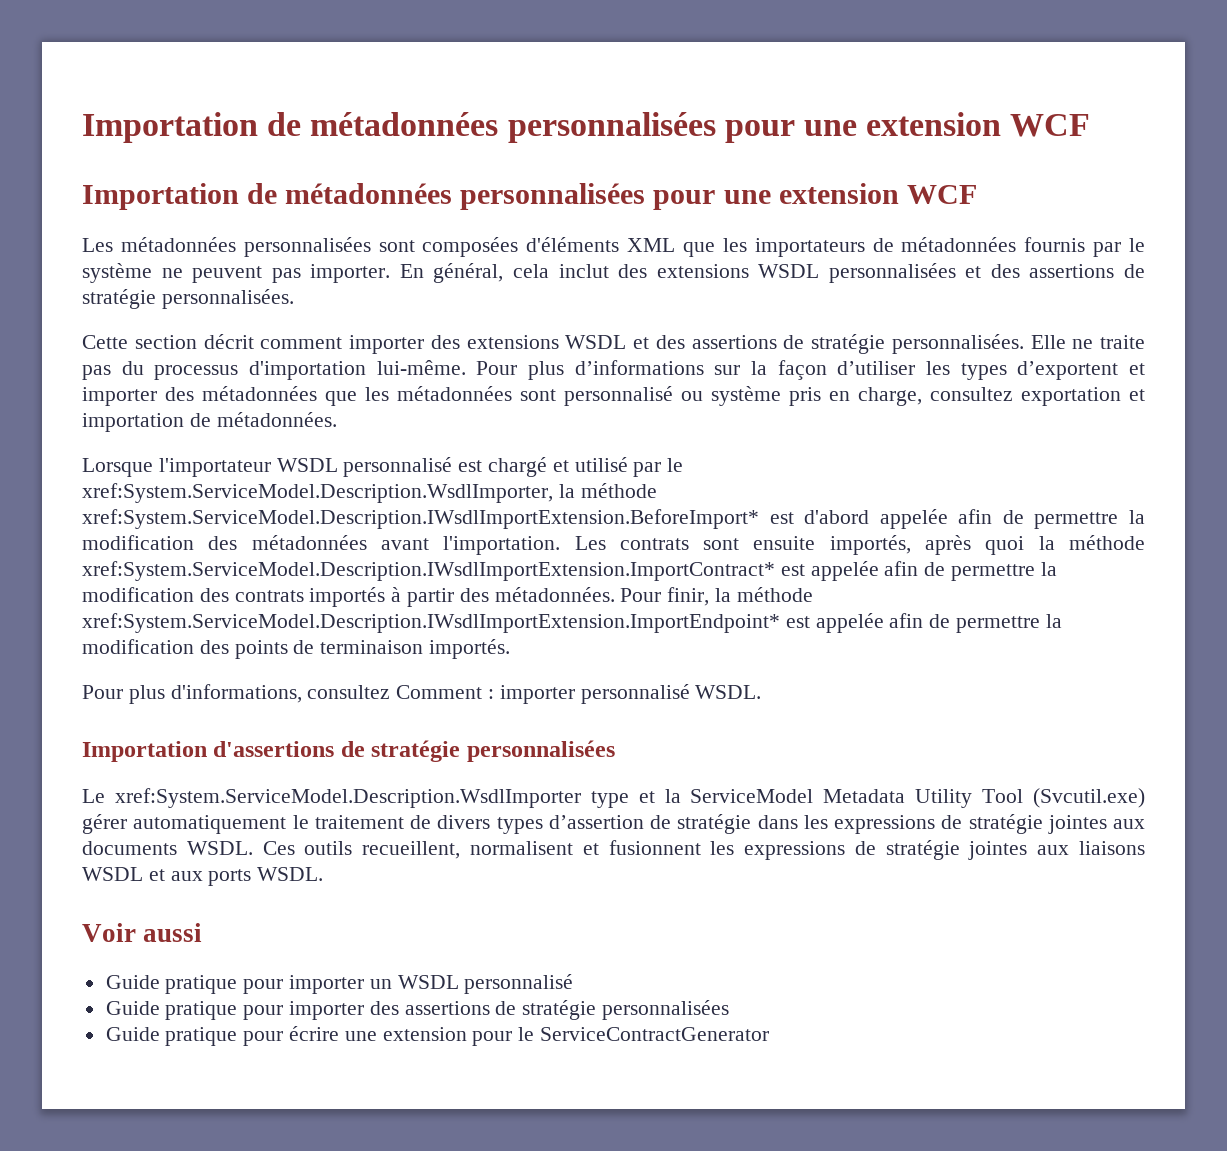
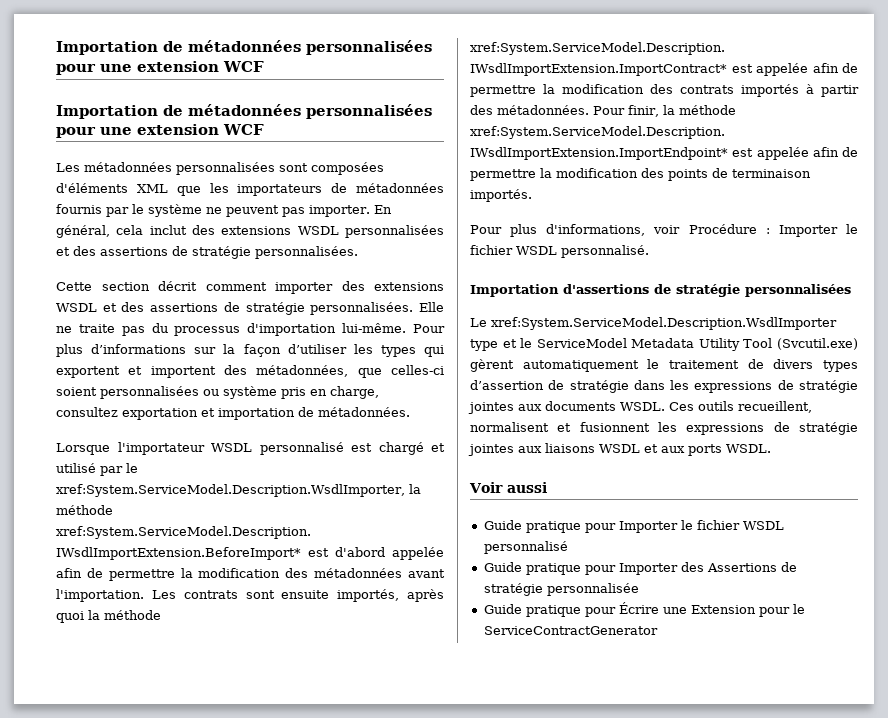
- Pour plus d’informations sur la façon d’utiliser les types d’exportent et importer des métadonnées que les métadonnées sont personnalisé ou système pris en charge, consultez exportation et importation de métadonnées.
+ Pour plus d’informations sur la façon d’utiliser les types qui exportent et importent des métadonnées, que celles-ci soient personnalisées ou système pris en charge, consultez exportation et importation de métadonnées.
- Pour plus d'informations, consultez Comment : importer personnalisé WSDL.
+ Pour plus d'informations, voir Procédure : Importer le fichier WSDL personnalisé.
- Le xref:System.ServiceModel.Description.WsdlImporter type et la ServiceModel Metadata Utility Tool (Svcutil.exe) gérer automatiquement le traitement de divers types d’assertion de stratégie dans les expressions de stratégie jointes aux documents WSDL.
+ Le xref:System.ServiceModel.Description.WsdlImporter type et le ServiceModel Metadata Utility Tool (Svcutil.exe) gèrent automatiquement le traitement de divers types d’assertion de stratégie dans les expressions de stratégie jointes aux documents WSDL.
- Guide pratique pour importer un WSDL personnalisé
+ Guide pratique pour Importer le fichier WSDL personnalisé
- Guide pratique pour importer des assertions de stratégie personnalisées
- Guide pratique pour écrire une extension pour le ServiceContractGenerator
+ Guide pratique pour Importer des Assertions de stratégie personnalisée
+ Guide pratique pour Écrire une Extension pour le ServiceContractGenerator

